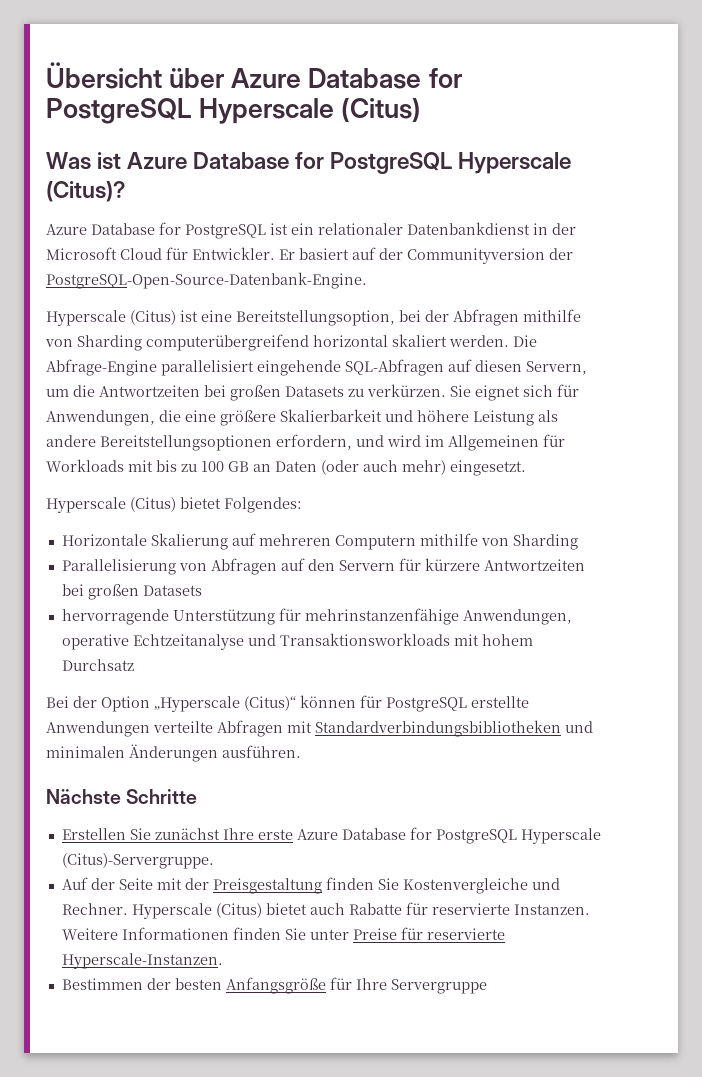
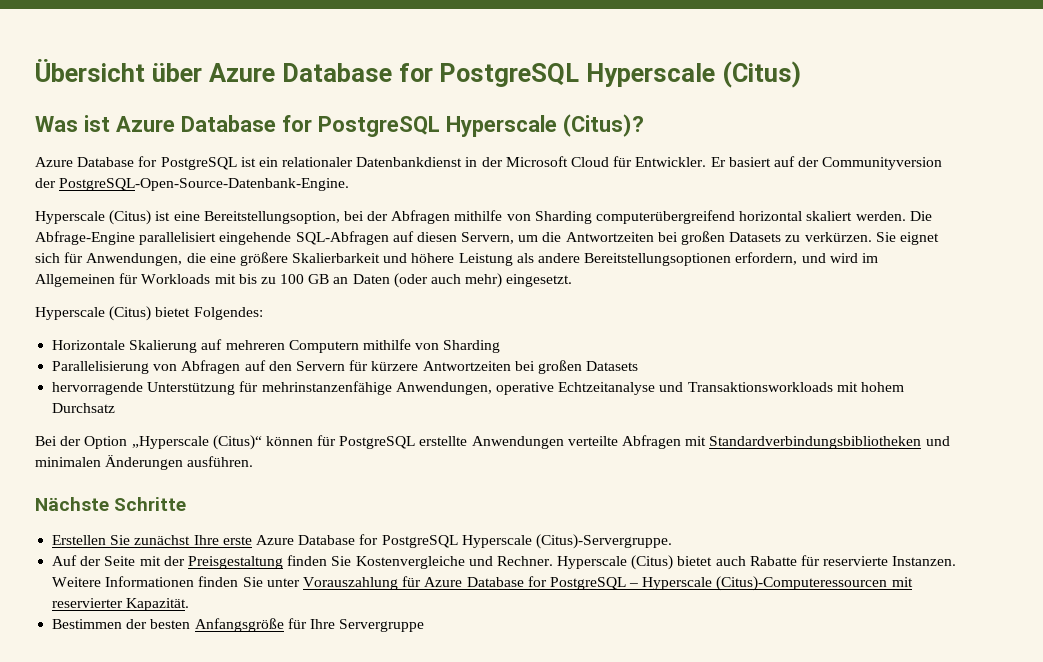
- Weitere Informationen finden Sie unter Preise für reservierte Hyperscale-Instanzen.
+ Weitere Informationen finden Sie unter Vorauszahlung für Azure Database for PostgreSQL – Hyperscale (Citus)-Computeressourcen mit reservierter Kapazität.

